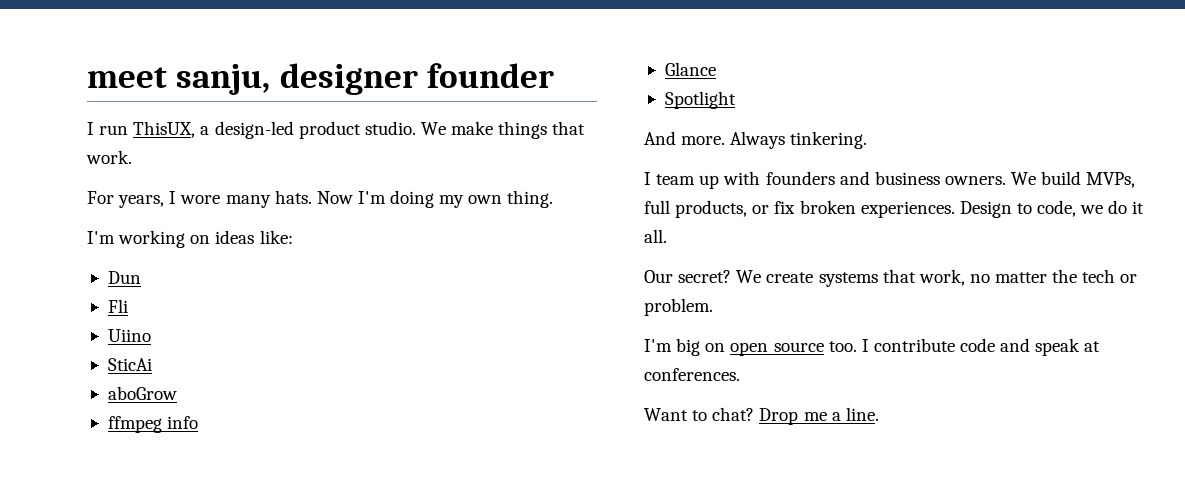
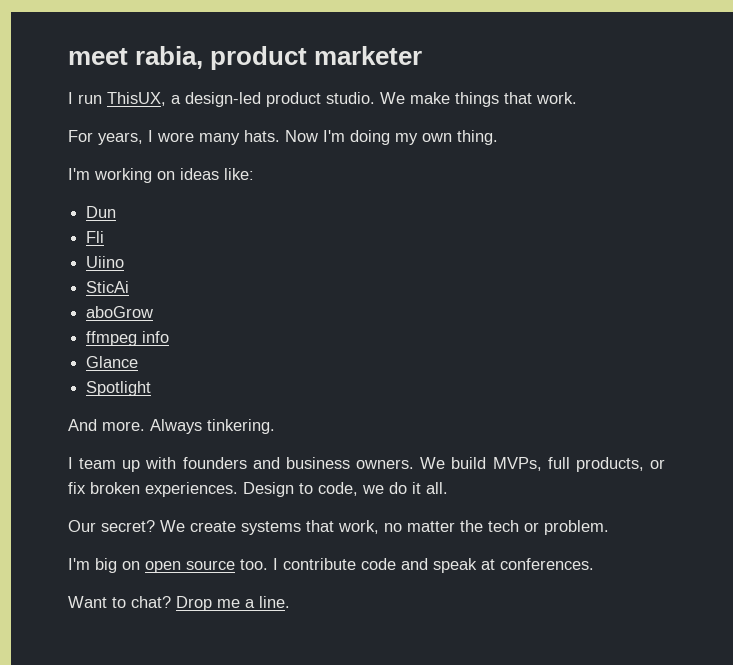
- meet sanju, designer founder
+ meet rabia, product marketer

